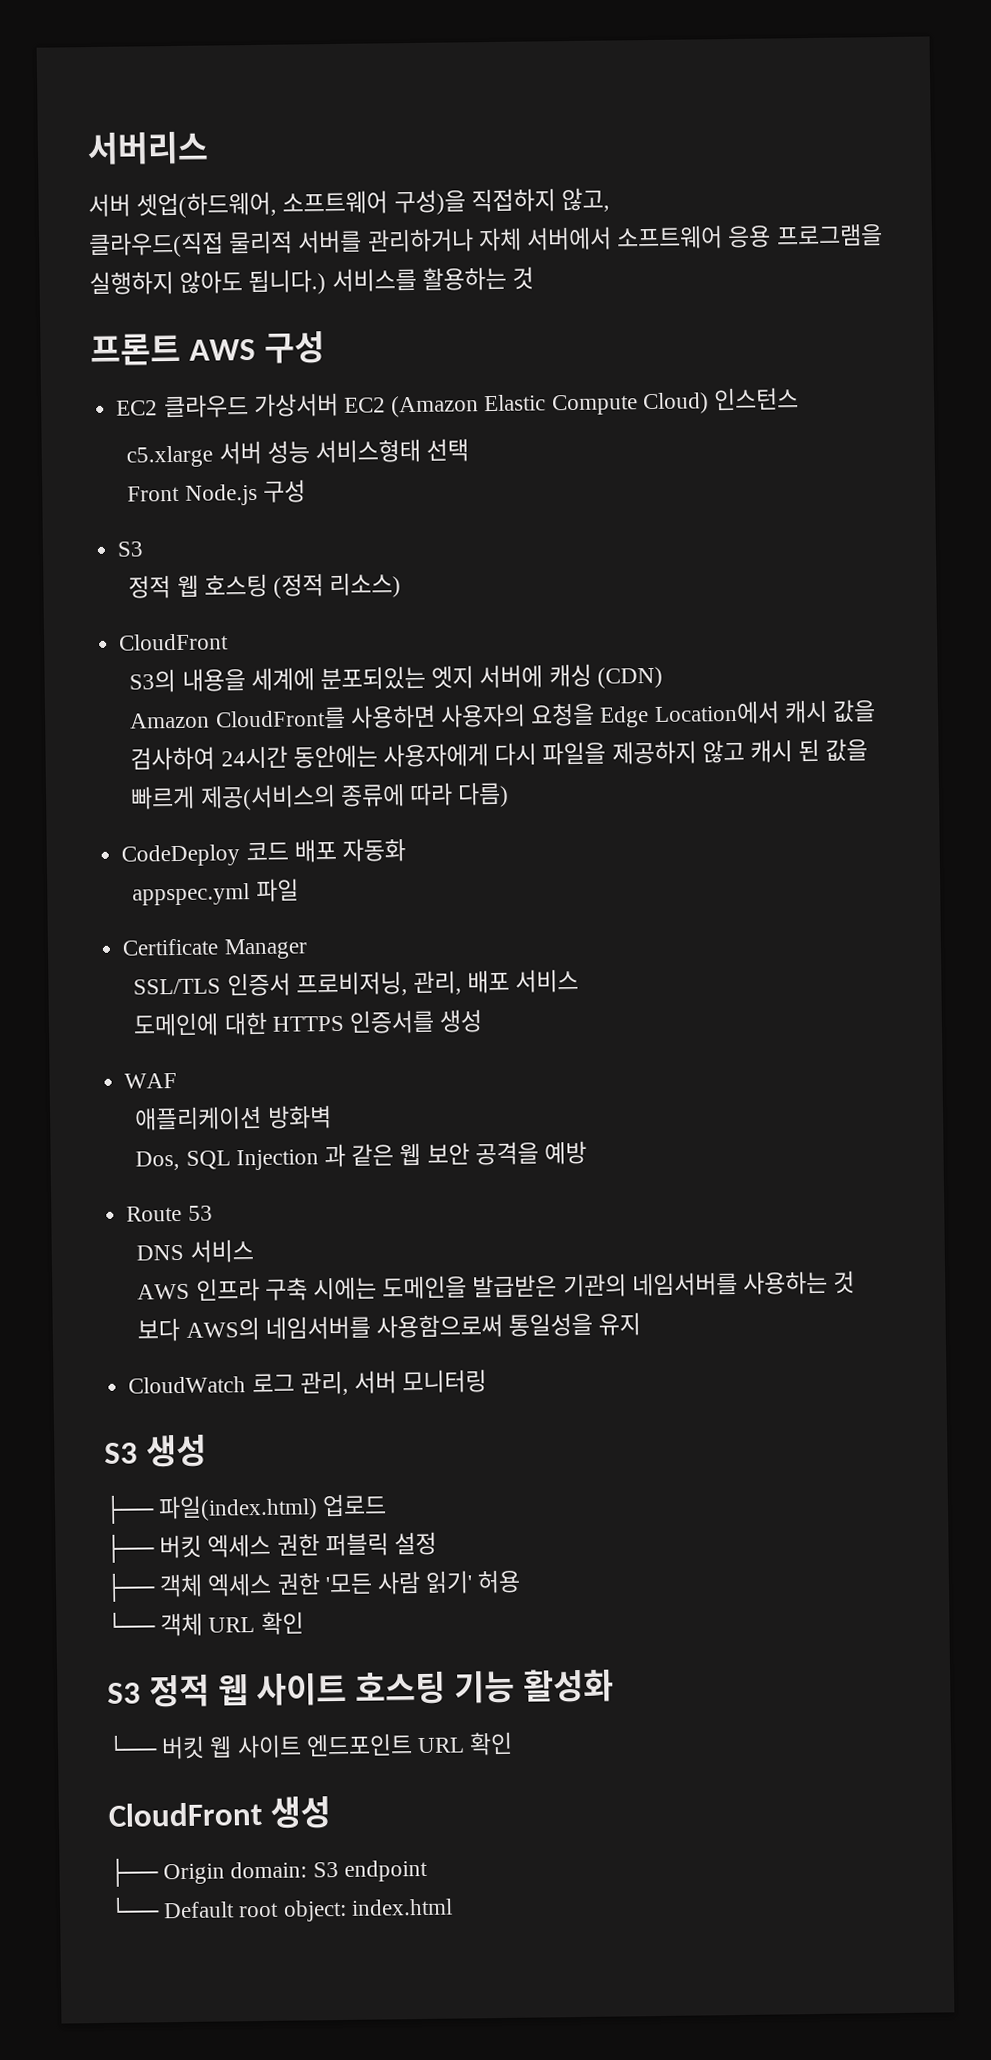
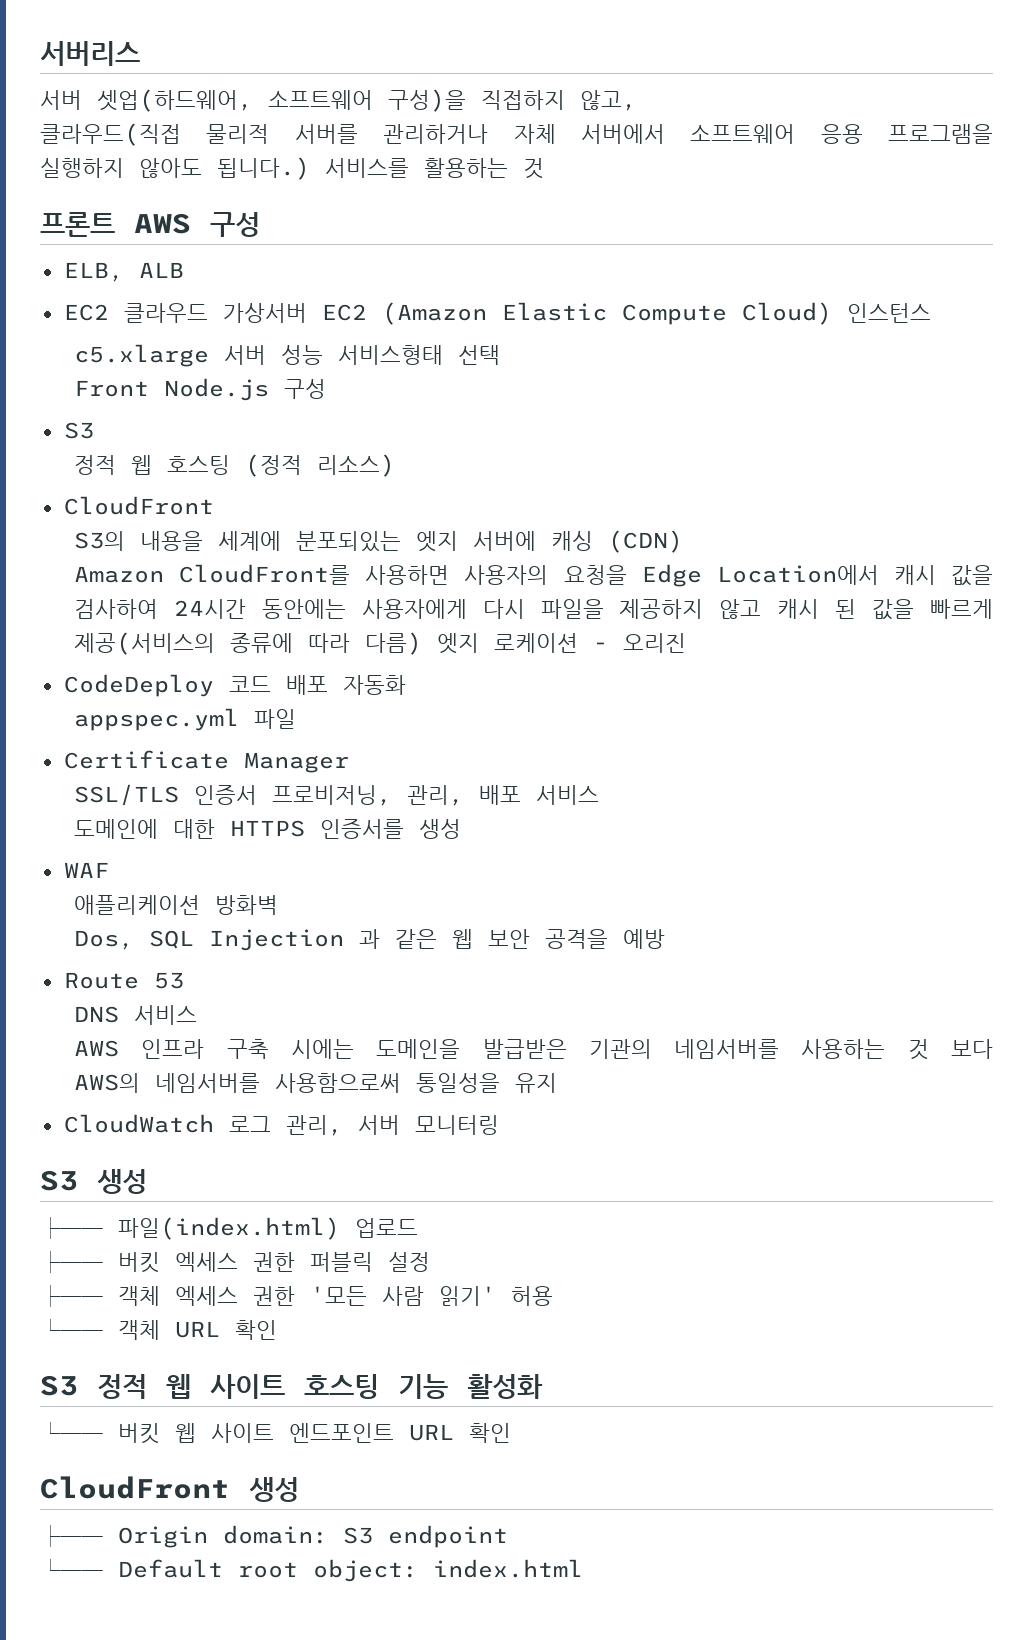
+ ELB, ALB
- Amazon CloudFront를 사용하면 사용자의 요청을 Edge Location에서 캐시 값을 검사하여 24시간 동안에는 사용자에게 다시 파일을 제공하지 않고 캐시 된 값을 빠르게 제공(서비스의 종류에 따라 다름)
+ Amazon CloudFront를 사용하면 사용자의 요청을 Edge Location에서 캐시 값을 검사하여 24시간 동안에는 사용자에게 다시 파일을 제공하지 않고 캐시 된 값을 빠르게 제공(서비스의 종류에 따라 다름) 엣지 로케이션 - 오리진

